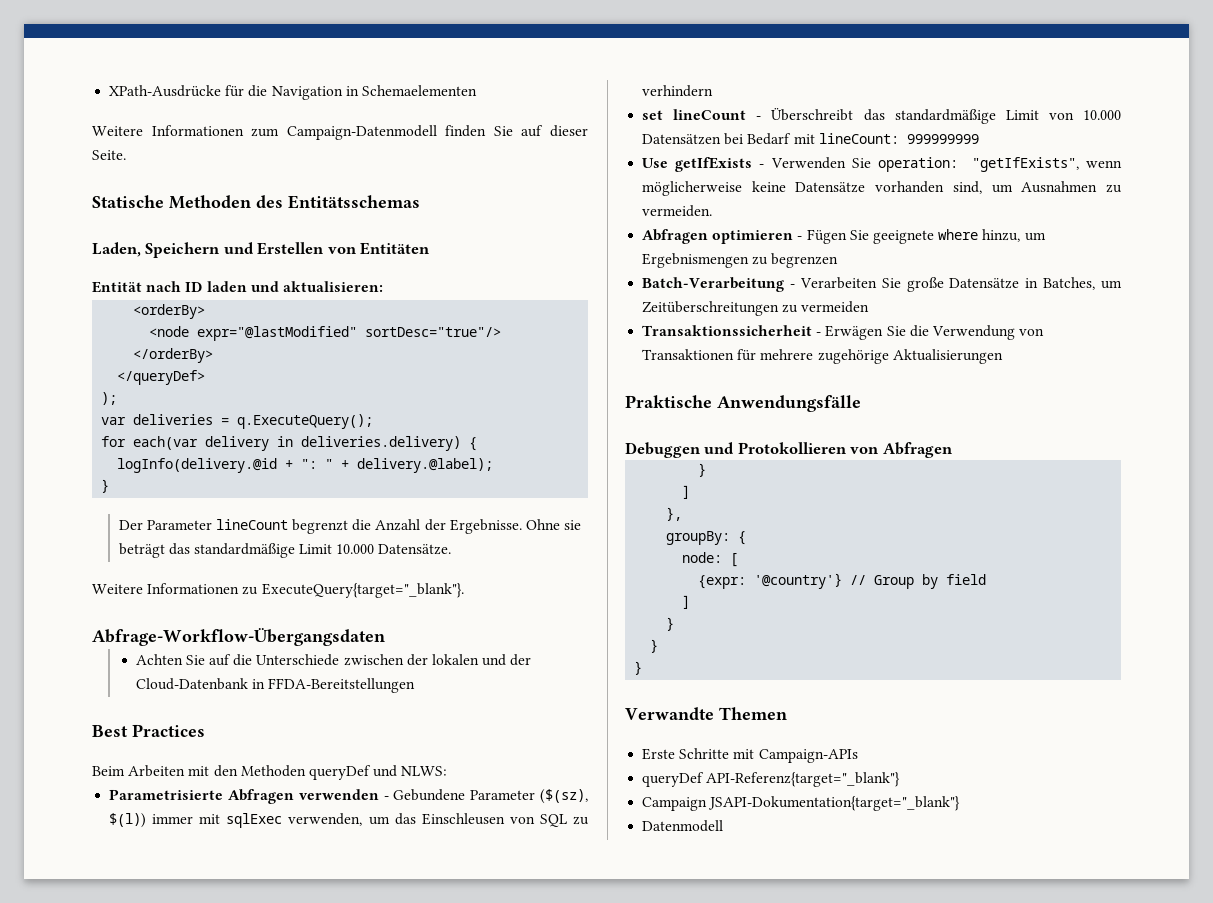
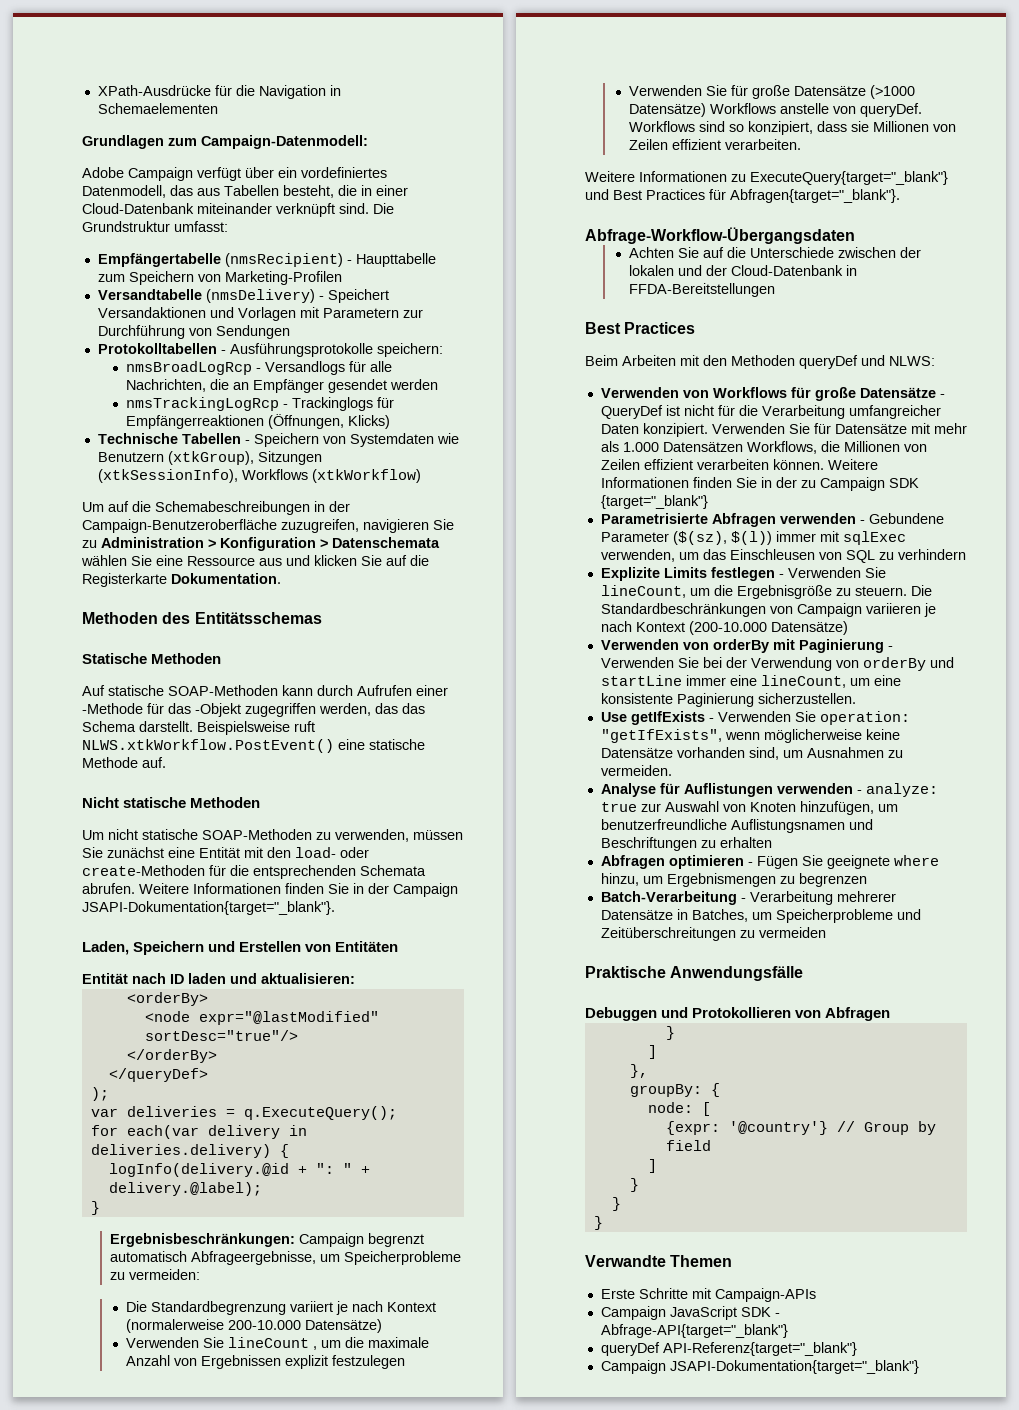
- Weitere Informationen zum Campaign-Datenmodell finden Sie auf dieser Seite.
- Statische Methoden des Entitätsschemas
+ Grundlagen zum Campaign-Datenmodell:
+ Adobe Campaign verfügt über ein vordefiniertes Datenmodell, das aus Tabellen besteht, die in einer Cloud-Datenbank miteinander verknüpft sind. Die Grundstruktur umfasst:
+ Empfängertabelle (nmsRecipient) - Haupttabelle zum Speichern von Marketing-Profilen
+ Versandtabelle (nmsDelivery) - Speichert Versandaktionen und Vorlagen mit Parametern zur Durchführung von Sendungen
+ Protokolltabellen - Ausführungsprotokolle speichern:
+ nmsBroadLogRcp - Versandlogs für alle Nachrichten, die an Empfänger gesendet werden
+ nmsTrackingLogRcp - Trackinglogs für Empfängerreaktionen (Öffnungen, Klicks)
+ Technische Tabellen - Speichern von Systemdaten wie Benutzern (xtkGroup), Sitzungen (xtkSessionInfo), Workflows (xtkWorkflow)
+ Um auf die Schemabeschreibungen in der Campaign-Benutzeroberfläche zuzugreifen, navigieren Sie zu Administration > Konfiguration > Datenschemata wählen Sie eine Ressource aus und klicken Sie auf die Registerkarte Dokumentation.
+ Methoden des Entitätsschemas
+ Statische Methoden
+ Auf statische SOAP-Methoden kann durch Aufrufen einer -Methode für das -Objekt zugegriffen werden, das das Schema darstellt. Beispielsweise ruft NLWS.xtkWorkflow.PostEvent() eine statische Methode auf.
+ Nicht statische Methoden
+ Um nicht statische SOAP-Methoden zu verwenden, müssen Sie zunächst eine Entität mit den load- oder create-Methoden für die entsprechenden Schemata abrufen. Weitere Informationen finden Sie in der Campaign JSAPI-Dokumentation{target="_blank"}.
- Der Parameter lineCount begrenzt die Anzahl der Ergebnisse. Ohne sie beträgt das standardmäßige Limit 10.000 Datensätze.
- Weitere Informationen zu ExecuteQuery{target="_blank"}.
+ Ergebnisbeschränkungen: Campaign begrenzt automatisch Abfrageergebnisse, um Speicherprobleme zu vermeiden:
+ Die Standardbegrenzung variiert je nach Kontext (normalerweise 200-10.000 Datensätze)
+ Verwenden Sie lineCount , um die maximale Anzahl von Ergebnissen explizit festzulegen
+ Verwenden Sie für große Datensätze (>1000 Datensätze) Workflows anstelle von queryDef. Workflows sind so konzipiert, dass sie Millionen von Zeilen effizient verarbeiten.
+ Weitere Informationen zu ExecuteQuery{target="_blank"} und Best Practices für Abfragen{target="_blank"}.
+ Verwenden von Workflows für große Datensätze - QueryDef ist nicht für die Verarbeitung umfangreicher Daten konzipiert. Verwenden Sie für Datensätze mit mehr als 1.000 Datensätzen Workflows, die Millionen von Zeilen effizient verarbeiten können. Weitere Informationen finden Sie in der zu Campaign SDK {target="_blank"}
- set lineCount - Überschreibt das standardmäßige Limit von 10.000 Datensätzen bei Bedarf mit lineCount: 999999999
+ Explizite Limits festlegen - Verwenden Sie lineCount, um die Ergebnisgröße zu steuern. Die Standardbeschränkungen von Campaign variieren je nach Kontext (200-10.000 Datensätze)
+ Verwenden von orderBy mit Paginierung - Verwenden Sie bei der Verwendung von orderBy und startLine immer eine lineCount, um eine konsistente Paginierung sicherzustellen.
+ Analyse für Auflistungen verwenden - analyze: true zur Auswahl von Knoten hinzufügen, um benutzerfreundliche Auflistungsnamen und Beschriftungen zu erhalten
- Batch-Verarbeitung - Verarbeiten Sie große Datensätze in Batches, um Zeitüberschreitungen zu vermeiden
+ Batch-Verarbeitung - Verarbeitung mehrerer Datensätze in Batches, um Speicherprobleme und Zeitüberschreitungen zu vermeiden
- Transaktionssicherheit - Erwägen Sie die Verwendung von Transaktionen für mehrere zugehörige Aktualisierungen
+ Campaign JavaScript SDK - Abfrage-API{target="_blank"}
- Datenmodell

